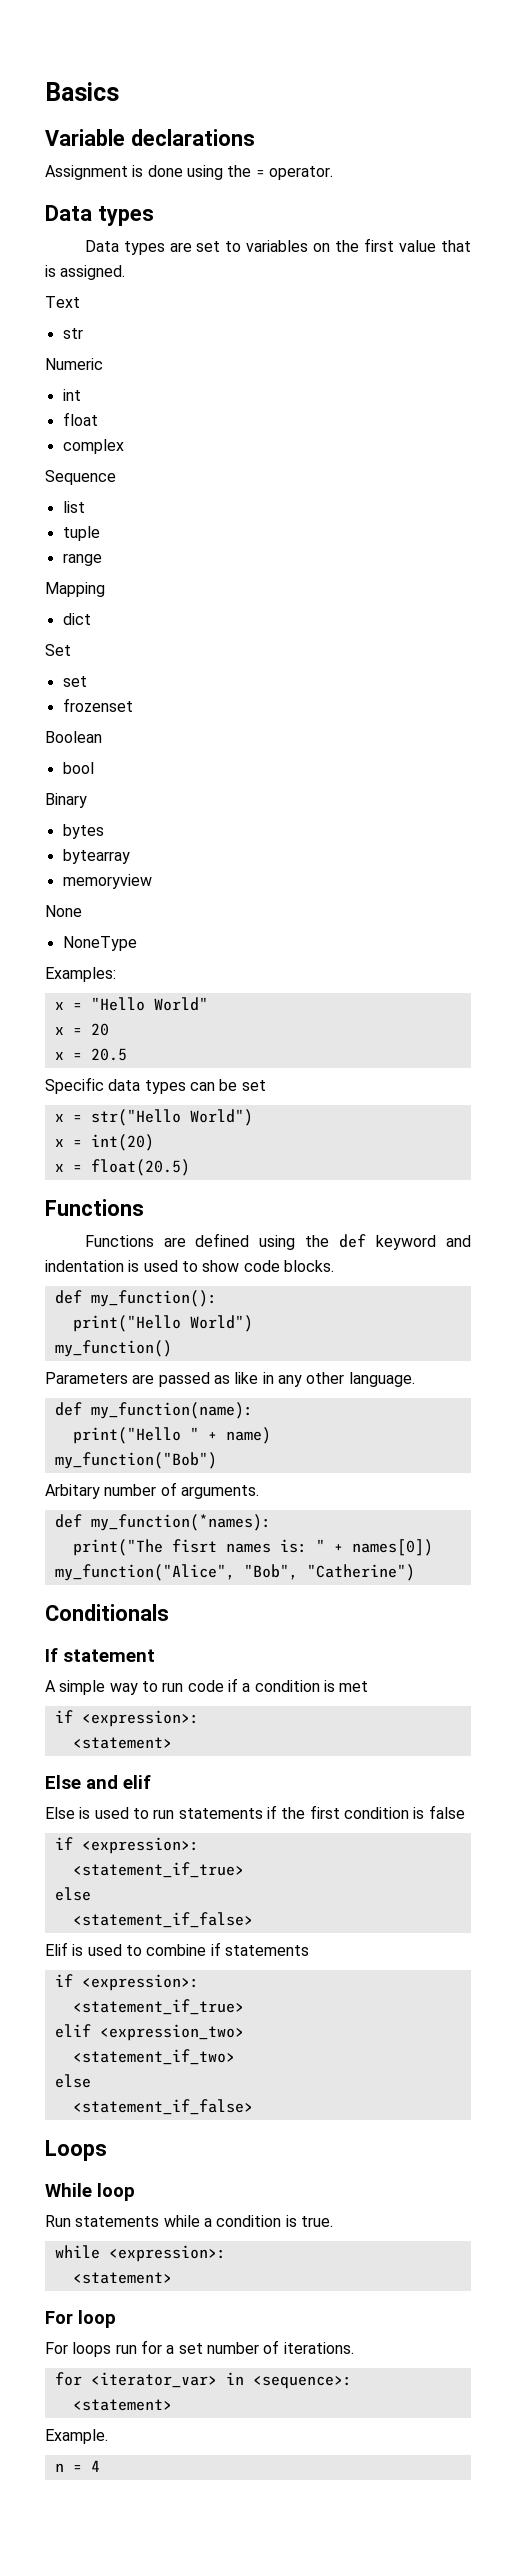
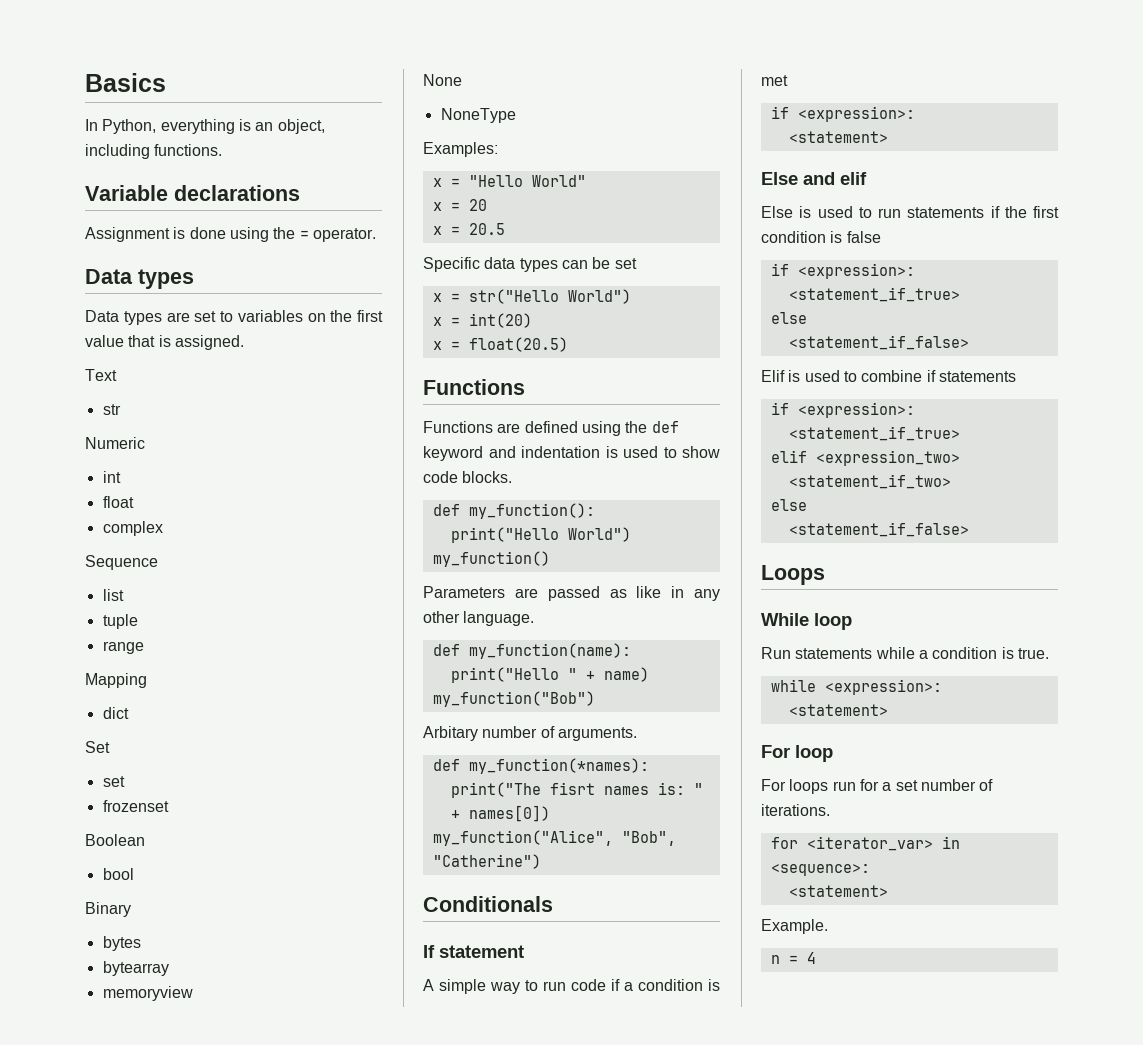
+ In Python, everything is an object, including functions.

